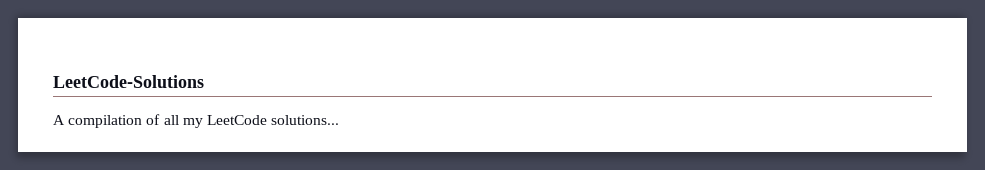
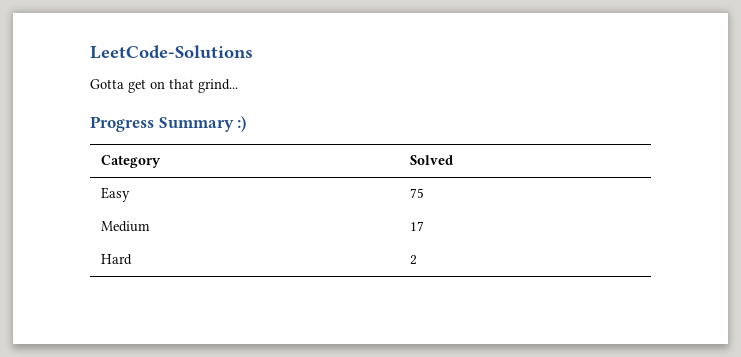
- A compilation of all my LeetCode solutions...
+ Gotta get on that grind...
+ Progress Summary :)
+ Category | Solved
+ Easy | 75
+ Medium | 17
+ Hard | 2

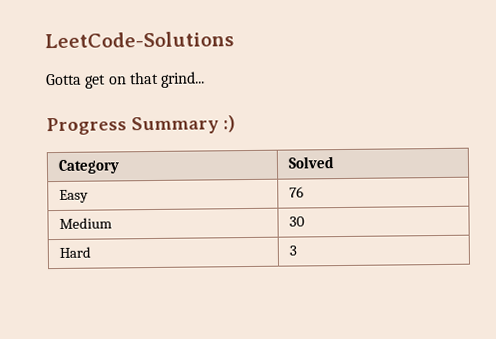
- Easy | 75
+ Easy | 76
- Medium | 17
+ Medium | 30
- Hard | 2
+ Hard | 3

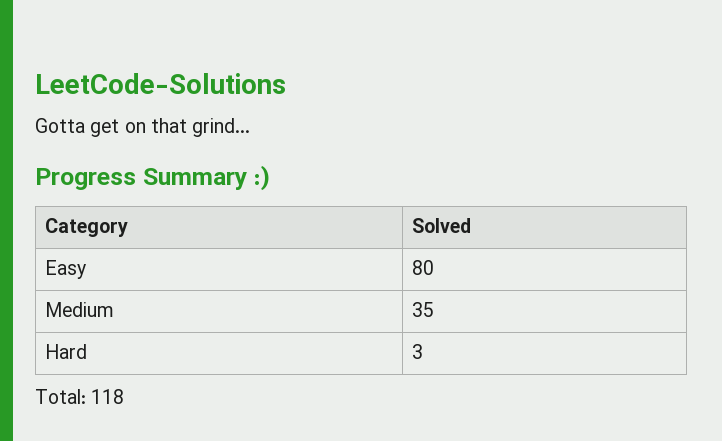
- Easy | 76
+ Easy | 80
- Medium | 30
+ Medium | 35
+ Total: 118

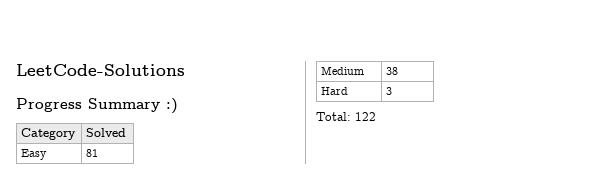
- Gotta get on that grind...
- Easy | 80
+ Easy | 81
- Medium | 35
+ Medium | 38
- Total: 118
+ Total: 122

